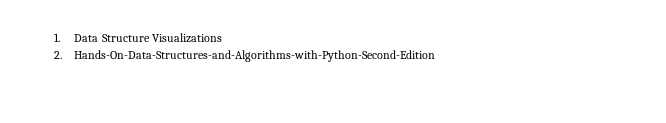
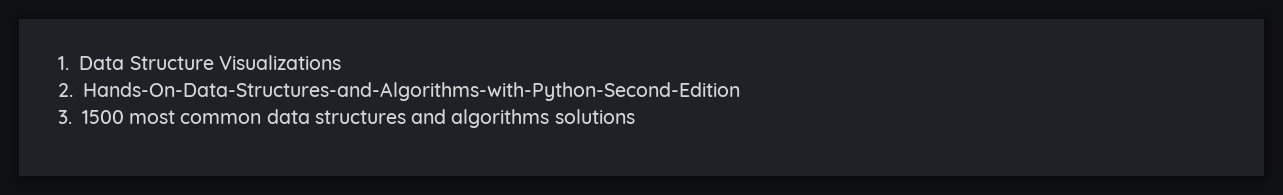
+ 3. 1500 most common data structures and algorithms solutions

